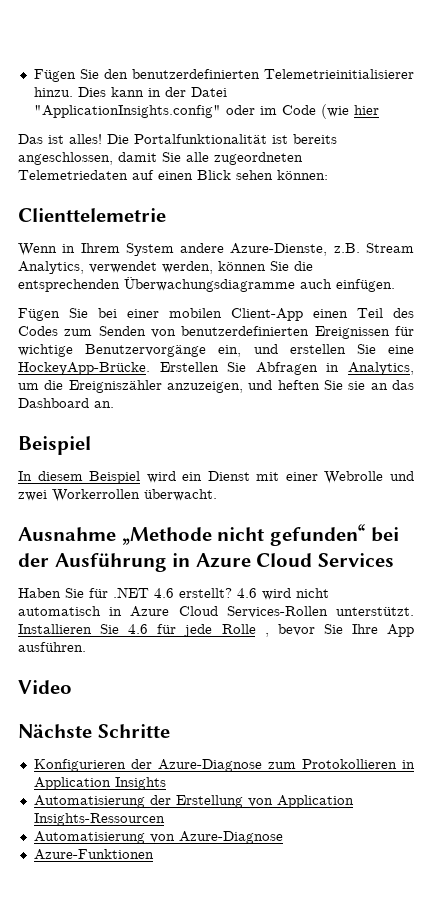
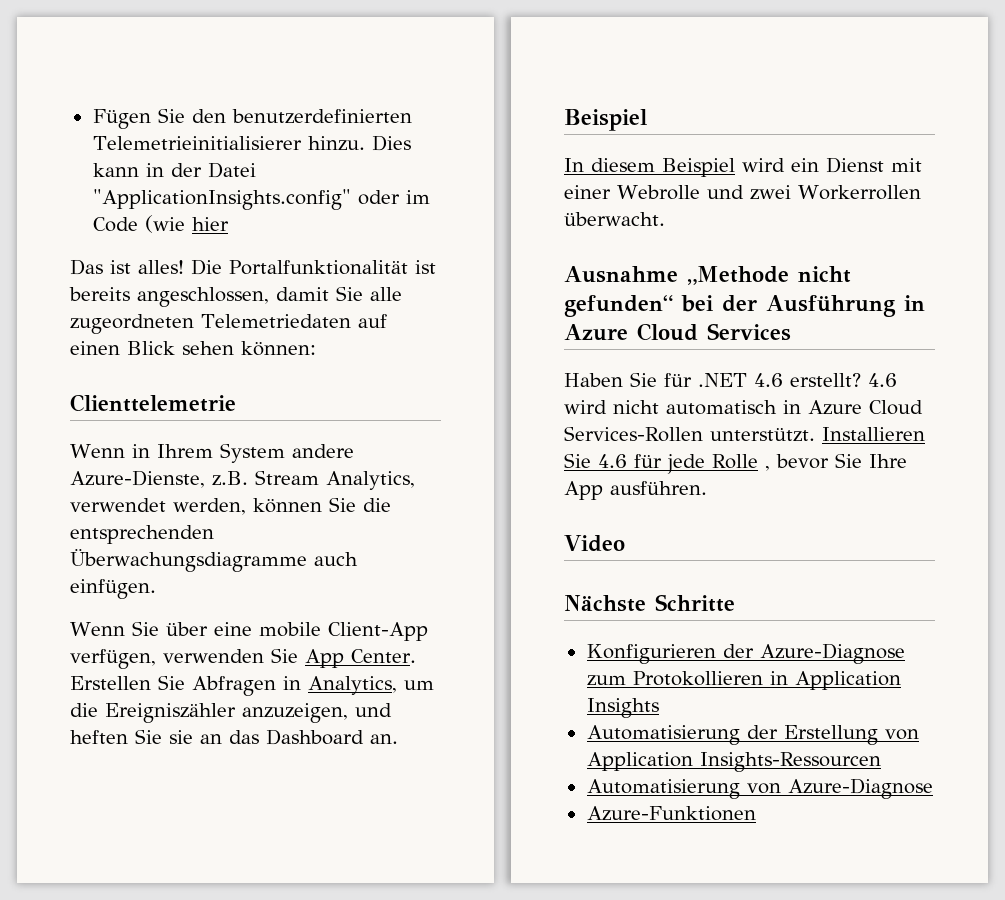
- Fügen Sie bei einer mobilen Client-App einen Teil des Codes zum Senden von benutzerdefinierten Ereignissen für wichtige Benutzervorgänge ein, und erstellen Sie eine HockeyApp-Brücke.
+ Wenn Sie über eine mobile Client-App verfügen, verwenden Sie App Center.

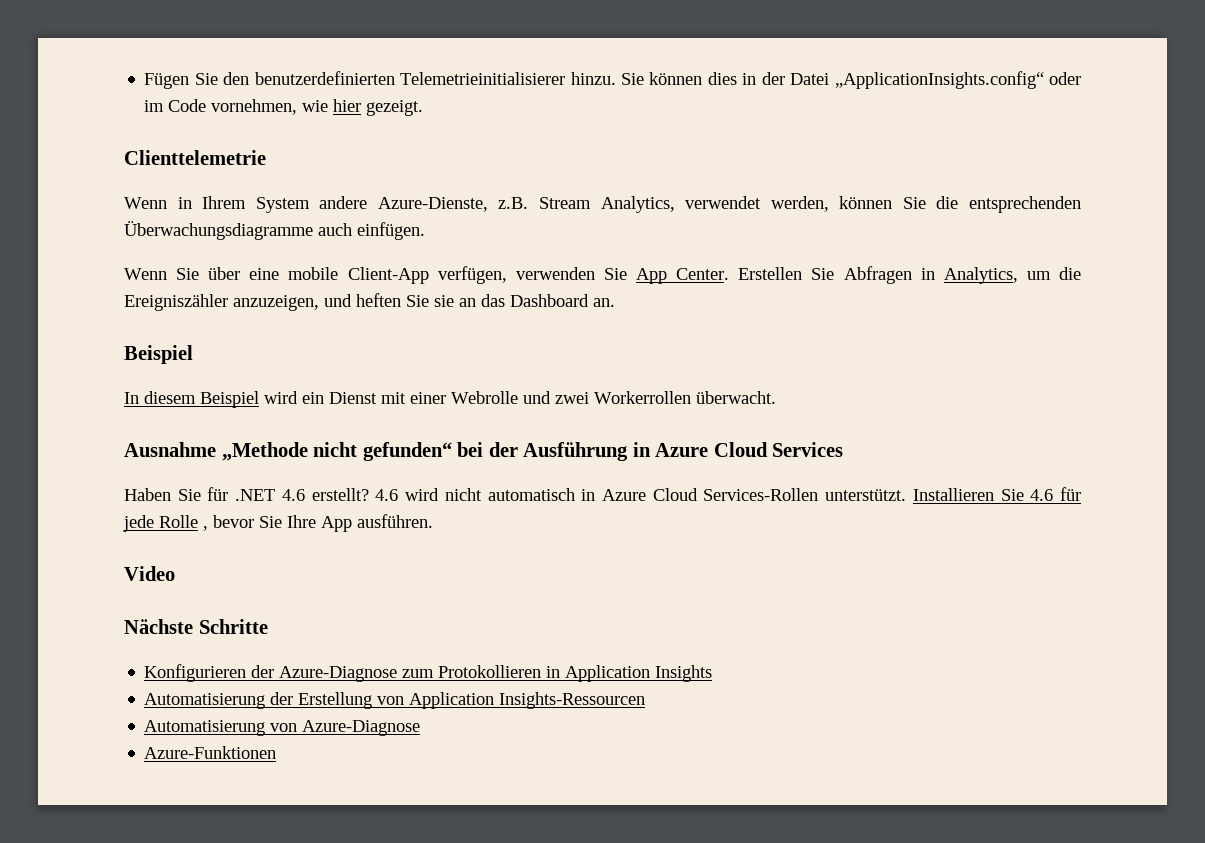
- Dies kann in der Datei "ApplicationInsights.config" oder im Code (wie hier
- Das ist alles! Die Portalfunktionalität ist bereits angeschlossen, damit Sie alle zugeordneten Telemetriedaten auf einen Blick sehen können:
+ Sie können dies in der Datei „ApplicationInsights.config“ oder im Code vornehmen, wie hier gezeigt.

